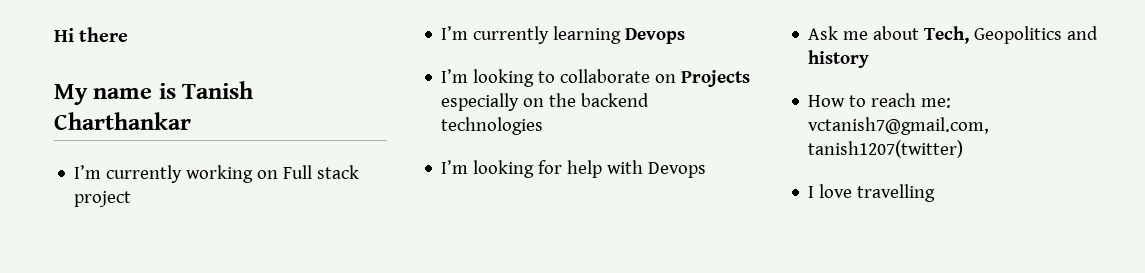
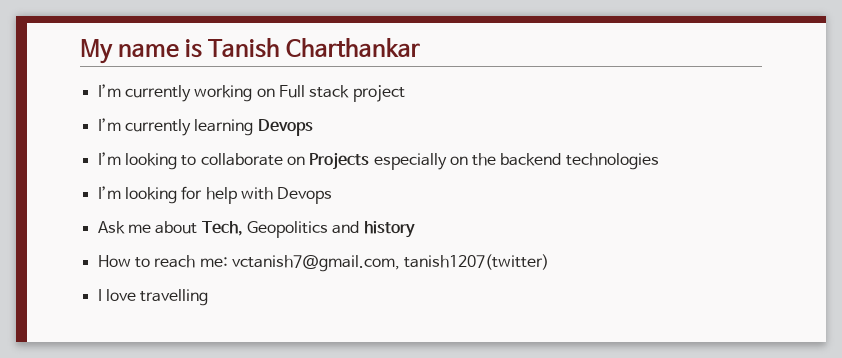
- Hi there

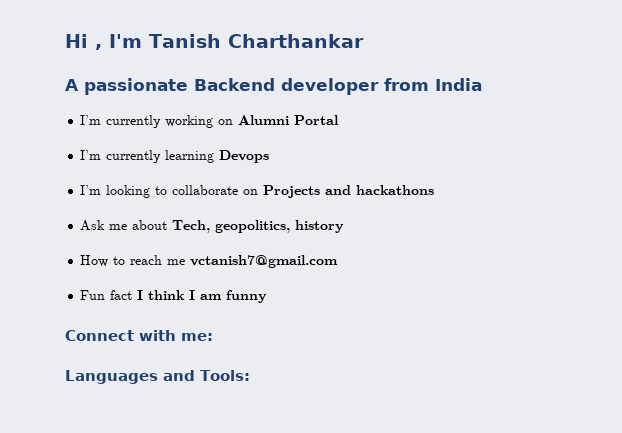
- My name is Tanish Charthankar
+ Hi , I'm Tanish Charthankar
+ A passionate Backend developer from India
- I’m currently working on Full stack project
+ I’m currently working on Alumni Portal
- I’m looking to collaborate on Projects especially on the backend technologies
- I’m looking for help with Devops
+ I’m looking to collaborate on Projects and hackathons
- Ask me about Tech, Geopolitics and history
+ Ask me about Tech, geopolitics, history
- How to reach me: vctanish7@gmail.com, tanish1207(twitter)
- I love travelling
+ How to reach me vctanish7@gmail.com
+ Fun fact I think I am funny
+ Connect with me:
+ Languages and Tools:

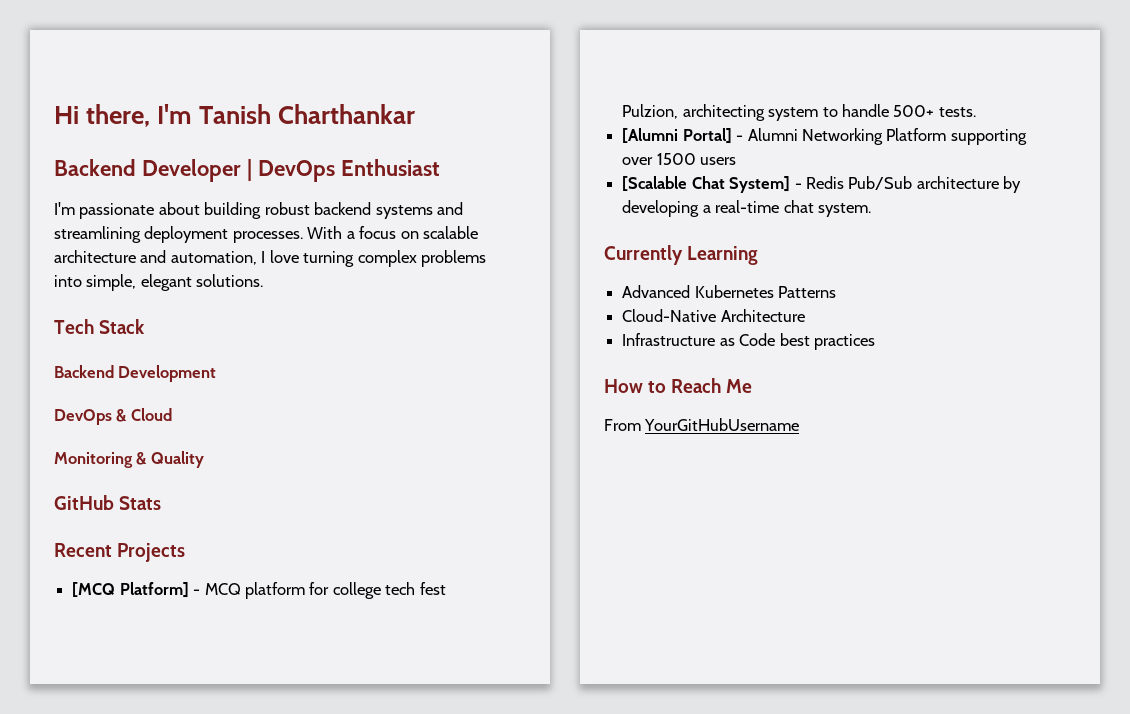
- Hi , I'm Tanish Charthankar
+ Hi there, I'm Tanish Charthankar
- A passionate Backend developer from India
- I’m currently working on Alumni Portal
- I’m currently learning Devops
- I’m looking to collaborate on Projects and hackathons
- Ask me about Tech, geopolitics, history
- How to reach me vctanish7@gmail.com
- Fun fact I think I am funny
- Connect with me:
- Languages and Tools:
+ Backend Developer | DevOps Enthusiast
+ I'm passionate about building robust backend systems and streamlining deployment processes. With a focus on scalable architecture and automation, I love turning complex problems into simple, elegant solutions.
+ Tech Stack
+ Backend Development
+ DevOps & Cloud
+ Monitoring & Quality
+ GitHub Stats
+ Recent Projects
+ [MCQ Platform] - MCQ platform for college tech fest Pulzion, architecting system to handle 500+ tests.
+ [Alumni Portal] - Alumni Networking Platform supporting over 1500 users
+ [Scalable Chat System] - Redis Pub/Sub architecture by developing a real-time chat system.
+ Currently Learning
+ Advanced Kubernetes Patterns
+ Cloud-Native Architecture
+ Infrastructure as Code best practices
+ How to Reach Me
+ From YourGitHubUsername

